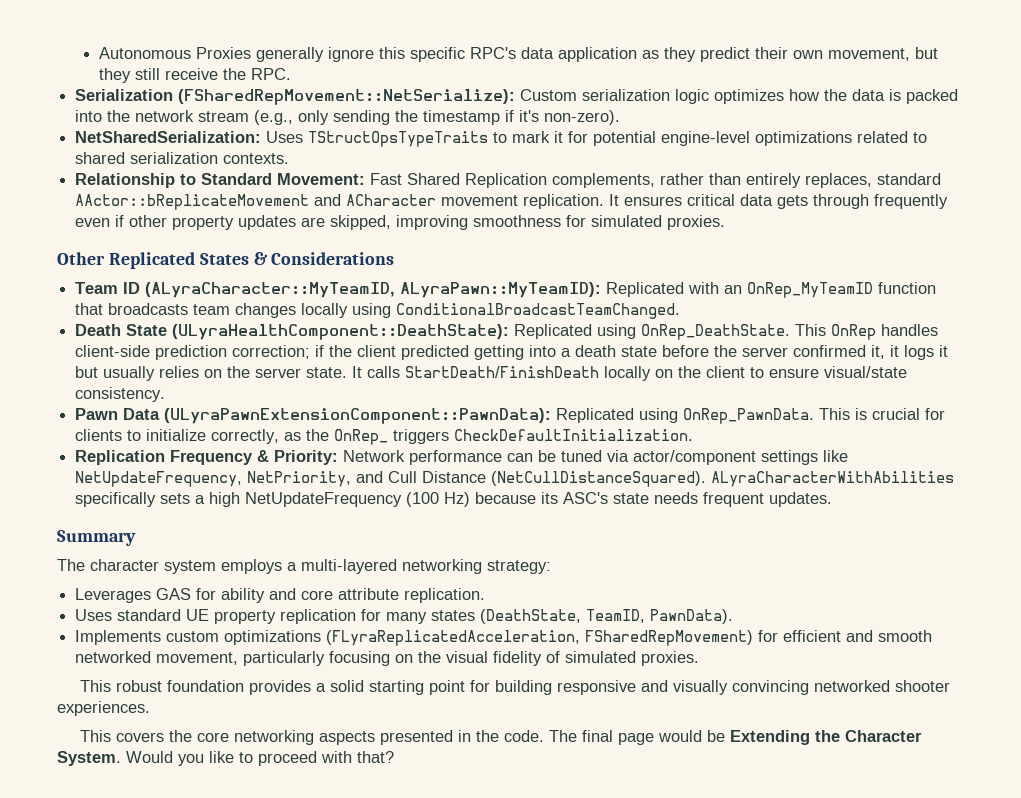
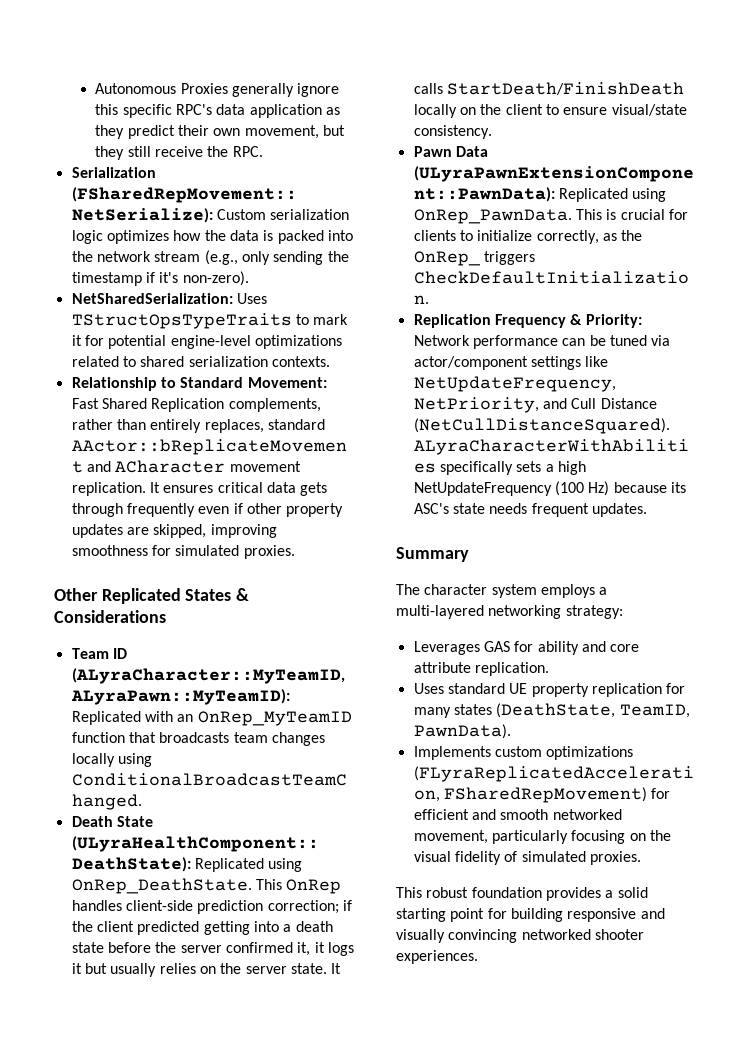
- This covers the core networking aspects presented in the code. The final page would be Extending the Character System. Would you like to proceed with that?

